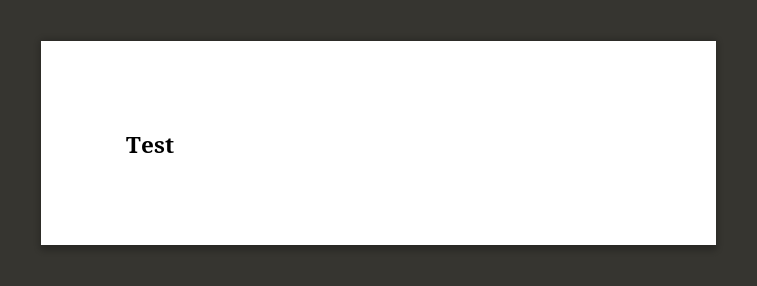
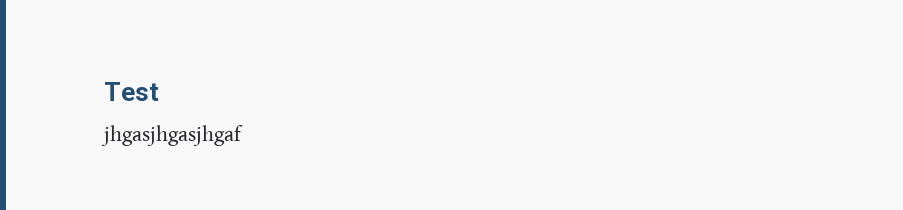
+ jhgasjhgasjhgaf

